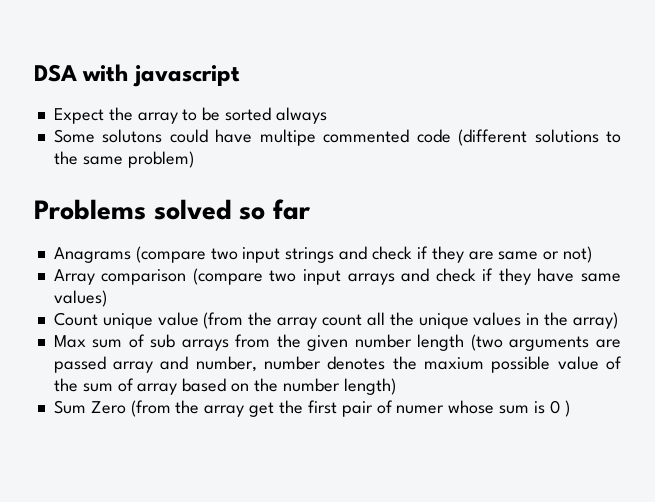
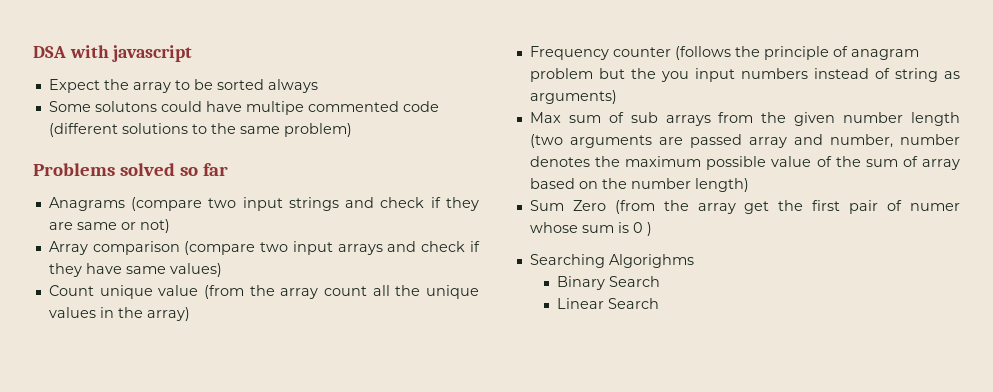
+ Frequency counter (follows the principle of anagram problem but the you input numbers instead of string as arguments)
- Max sum of sub arrays from the given number length (two arguments are passed array and number, number denotes the maxium possible value of the sum of array based on the number length)
+ Max sum of sub arrays from the given number length (two arguments are passed array and number, number denotes the maximum possible value of the sum of array based on the number length)
+ Searching Algorighms
+ Binary Search
+ Linear Search

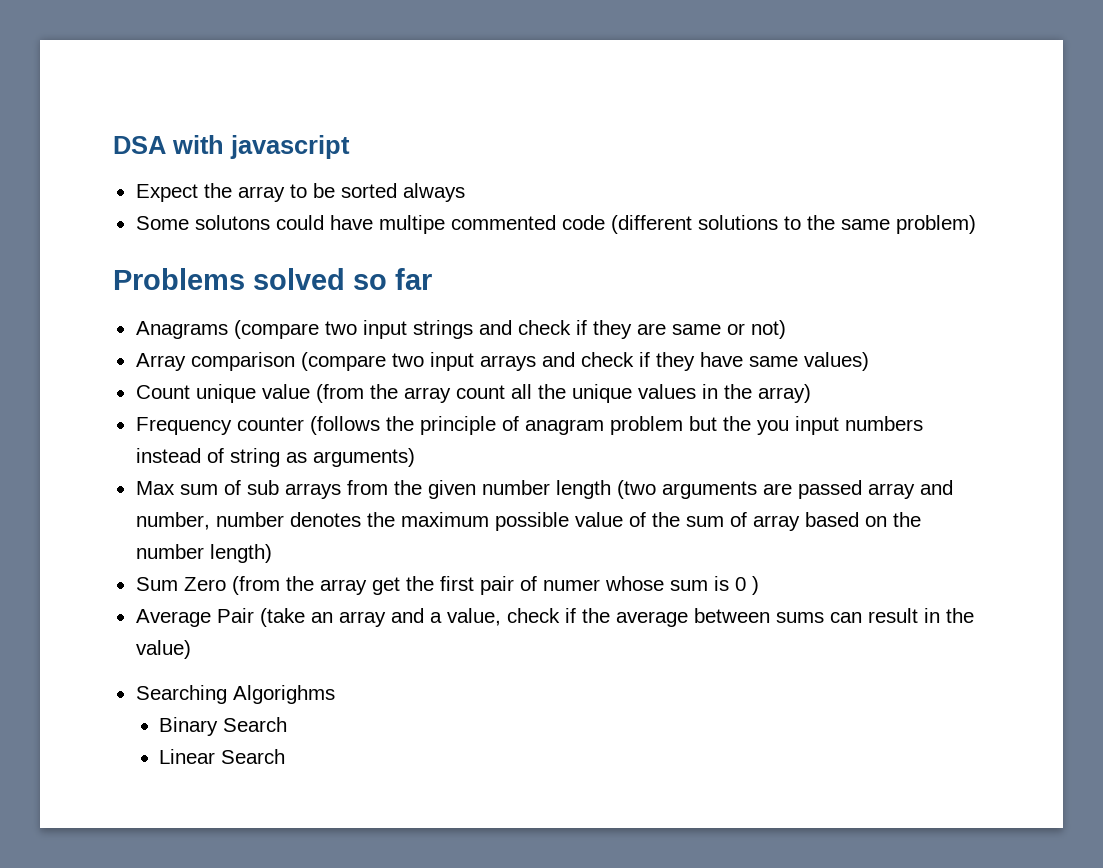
+ Average Pair (take an array and a value, check if the average between sums can result in the value)

